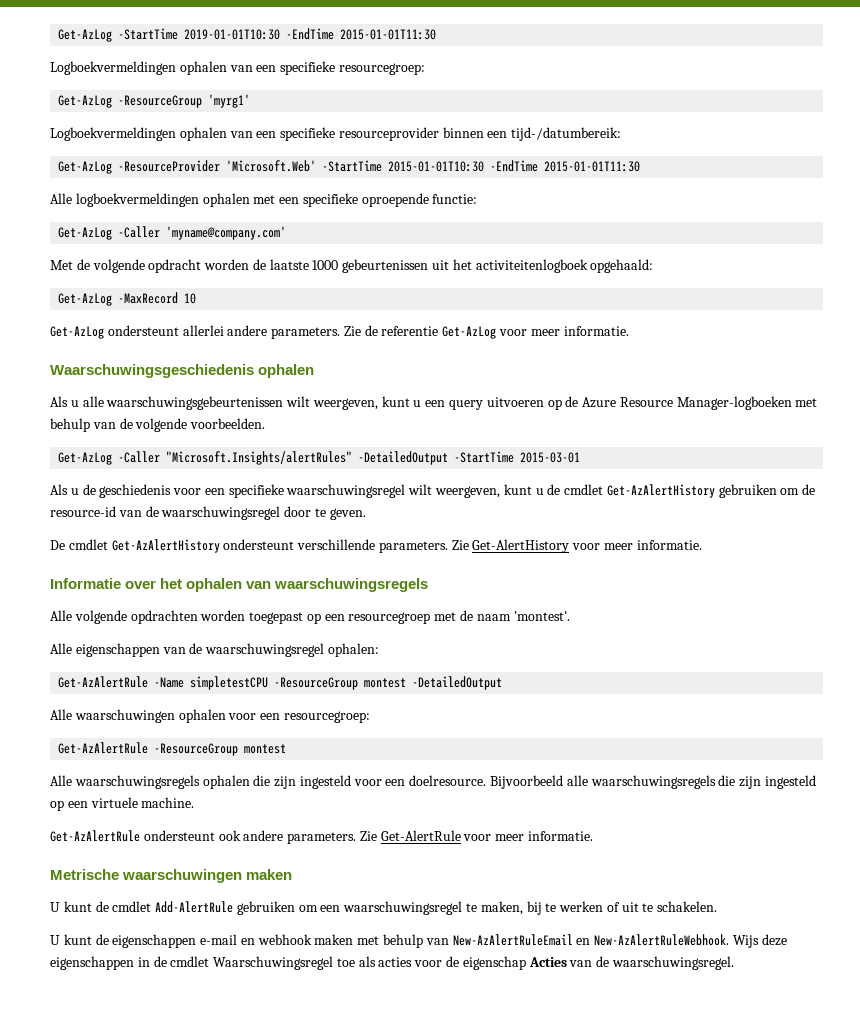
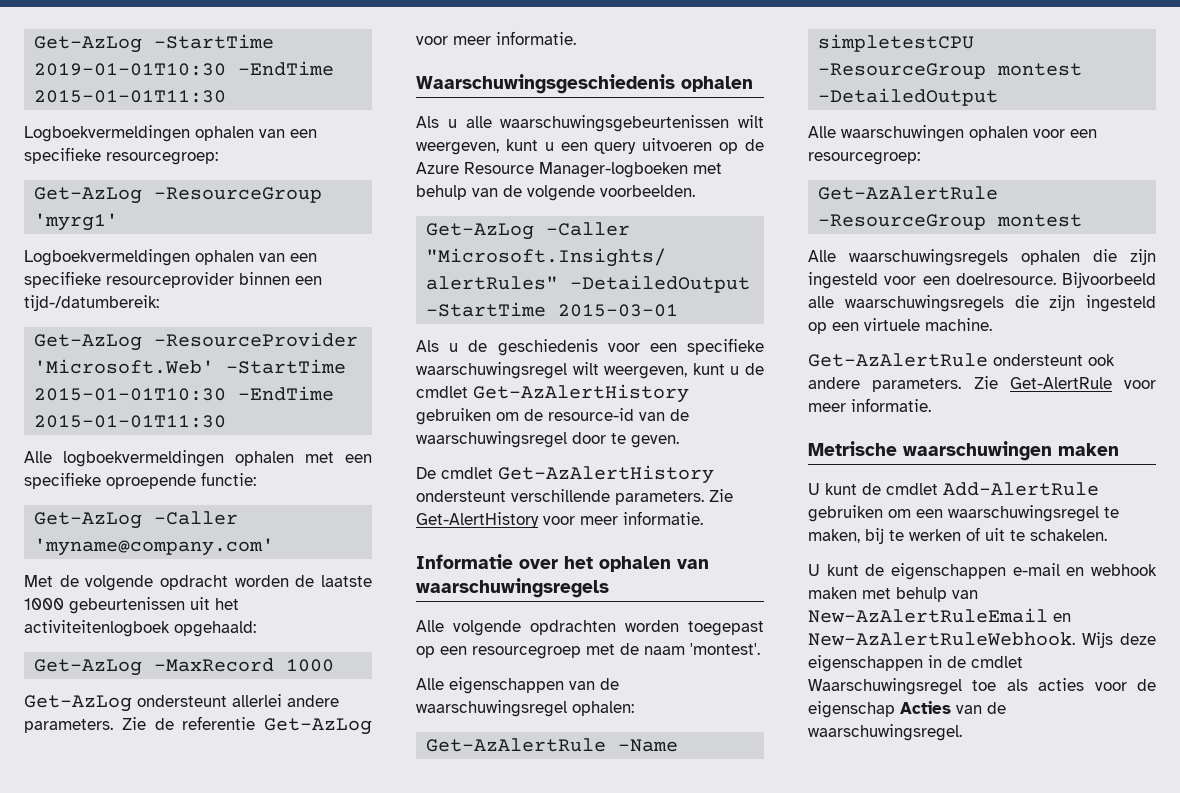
- Get-AzLog -MaxRecord 10
+ Get-AzLog -MaxRecord 1000

